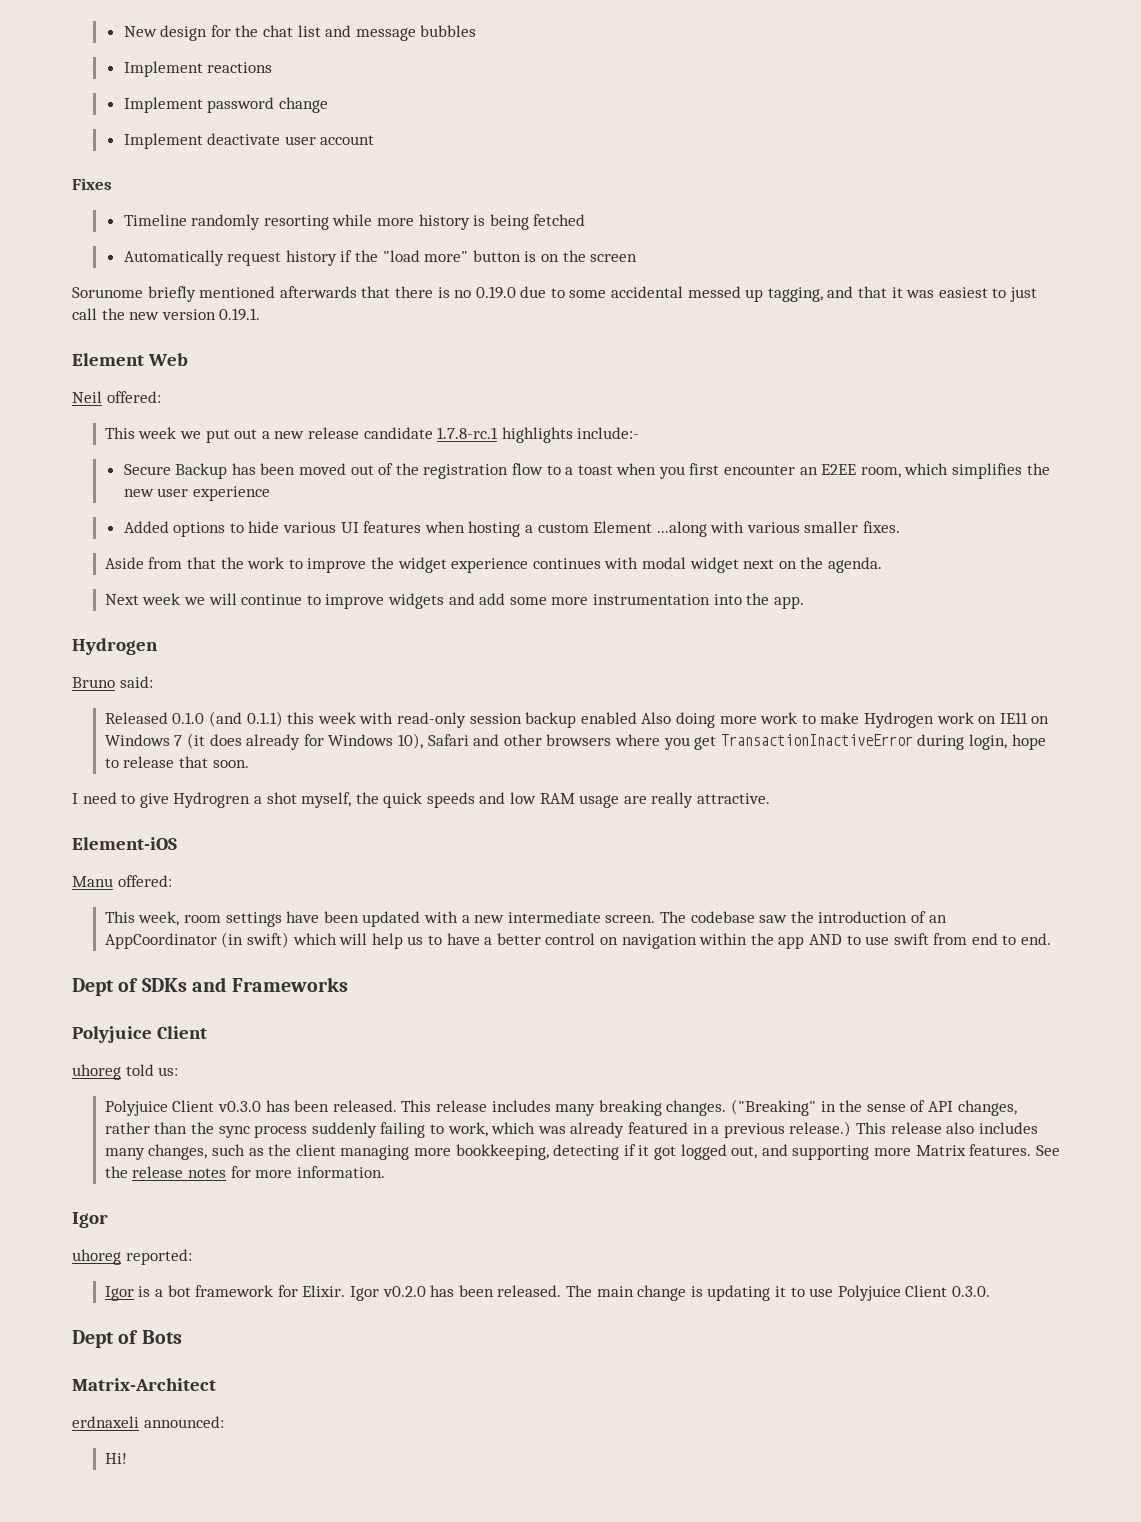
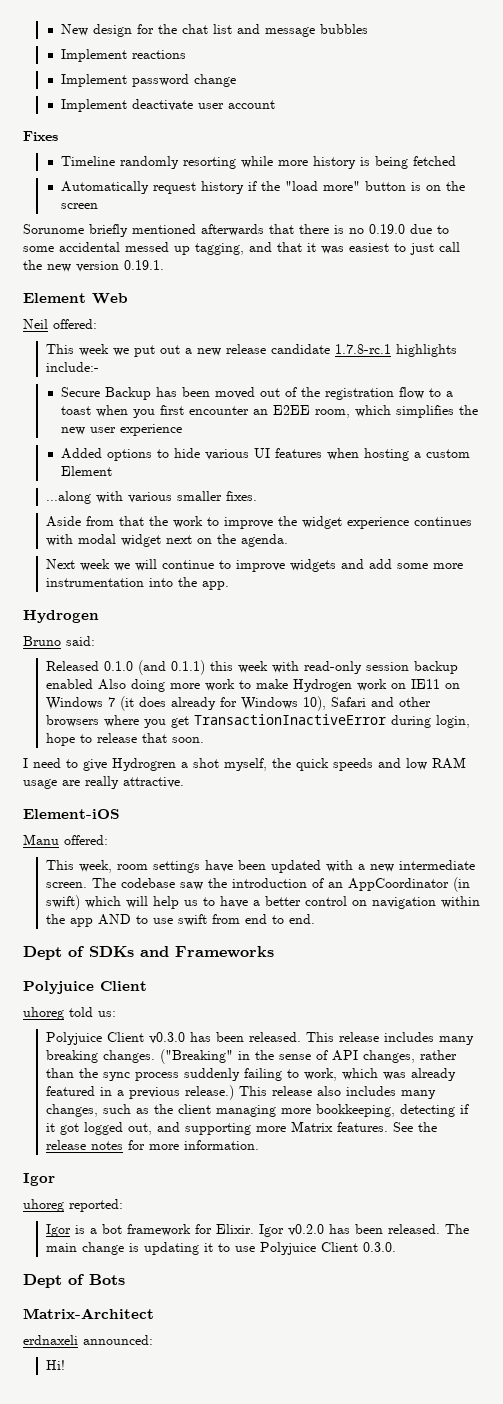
- Added options to hide various UI features when hosting a custom Element ...along with various smaller fixes.
+ Added options to hide various UI features when hosting a custom Element
+ ...along with various smaller fixes.

